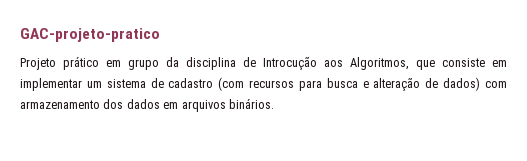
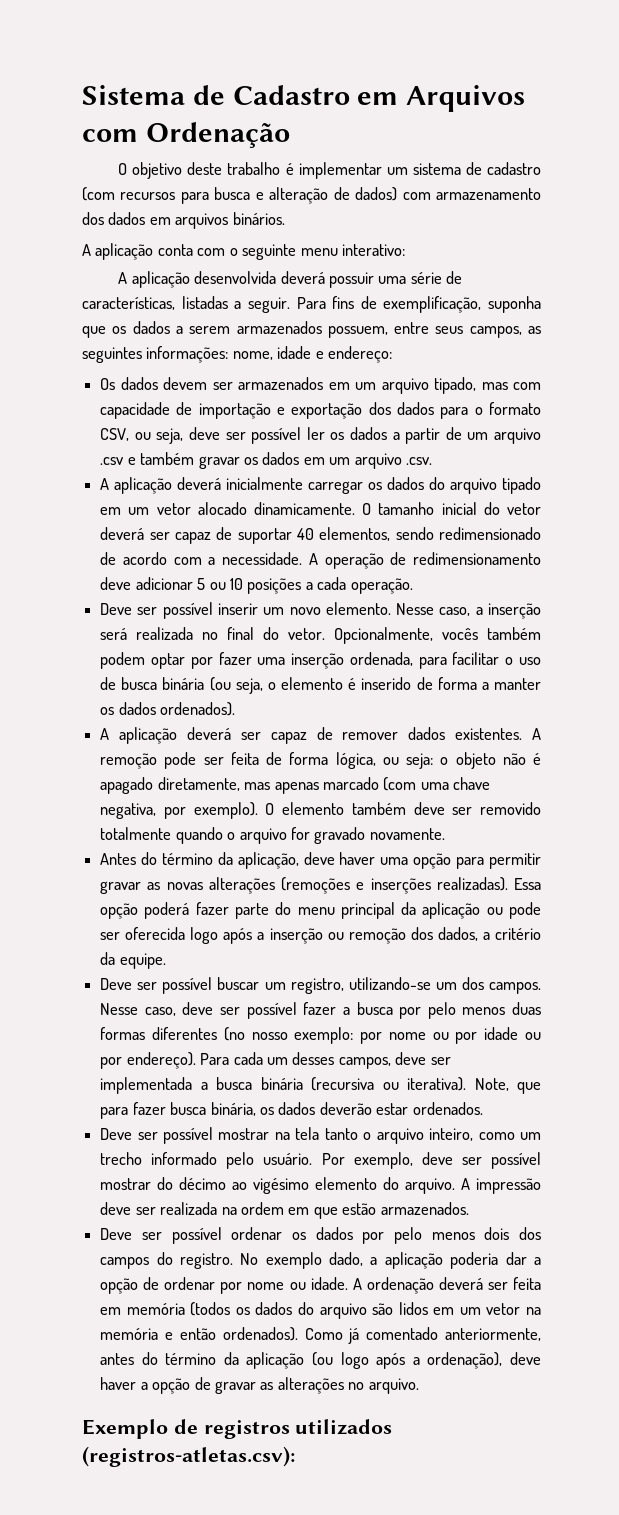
- GAC-projeto-pratico
- Projeto prático em grupo da disciplina de Introcução aos Algoritmos, que consiste em implementar um sistema de cadastro (com recursos para busca e alteração de dados) com armazenamento dos dados em arquivos binários.
+ Sistema de Cadastro em Arquivos com Ordenação
+ O objetivo deste trabalho é implementar um sistema de cadastro (com recursos para busca e alteração de dados) com armazenamento dos dados em arquivos binários.
+ A aplicação conta com o seguinte menu interativo:
+ A aplicação desenvolvida deverá possuir uma série de características, listadas a seguir. Para fins de exemplificação, suponha que os dados a serem armazenados possuem, entre seus campos, as seguintes informações: nome, idade e endereço:
+ Os dados devem ser armazenados em um arquivo tipado, mas com capacidade de importação e exportação dos dados para o formato CSV, ou seja, deve ser possível ler os dados a partir de um arquivo .csv e também gravar os dados em um arquivo .csv.
+ A aplicação deverá inicialmente carregar os dados do arquivo tipado em um vetor alocado dinamicamente. O tamanho inicial do vetor deverá ser capaz de suportar 40 elementos, sendo redimensionado de acordo com a necessidade. A operação de redimensionamento deve adicionar 5 ou 10 posições a cada operação.
+ Deve ser possível inserir um novo elemento. Nesse caso, a inserção será realizada no final do vetor. Opcionalmente, vocês também podem optar por fazer uma inserção ordenada, para facilitar o uso de busca binária (ou seja, o elemento é inserido de forma a manter os dados ordenados).
+ A aplicação deverá ser capaz de remover dados existentes. A remoção pode ser feita de forma lógica, ou seja: o objeto não é apagado diretamente, mas apenas marcado (com uma chave negativa, por exemplo). O elemento também deve ser removido totalmente quando o arquivo for gravado novamente.
+ Antes do término da aplicação, deve haver uma opção para permitir gravar as novas alterações (remoções e inserções realizadas). Essa opção poderá fazer parte do menu principal da aplicação ou pode ser oferecida logo após a inserção ou remoção dos dados, a critério da equipe.
+ Deve ser possível buscar um registro, utilizando-se um dos campos. Nesse caso, deve ser possível fazer a busca por pelo menos duas formas diferentes (no nosso exemplo: por nome ou por idade ou por endereço). Para cada um desses campos, deve ser implementada a busca binária (recursiva ou iterativa). Note, que para fazer busca binária, os dados deverão estar ordenados.
+ Deve ser possível mostrar na tela tanto o arquivo inteiro, como um trecho informado pelo usuário. Por exemplo, deve ser possível mostrar do décimo ao vigésimo elemento do arquivo. A impressão deve ser realizada na ordem em que estão armazenados.
+ Deve ser possível ordenar os dados por pelo menos dois dos campos do registro. No exemplo dado, a aplicação poderia dar a opção de ordenar por nome ou idade. A ordenação deverá ser feita em memória (todos os dados do arquivo são lidos em um vetor na memória e então ordenados). Como já comentado anteriormente, antes do término da aplicação (ou logo após a ordenação), deve haver a opção de gravar as alterações no arquivo.
+ Exemplo de registros utilizados (registros-atletas.csv):

